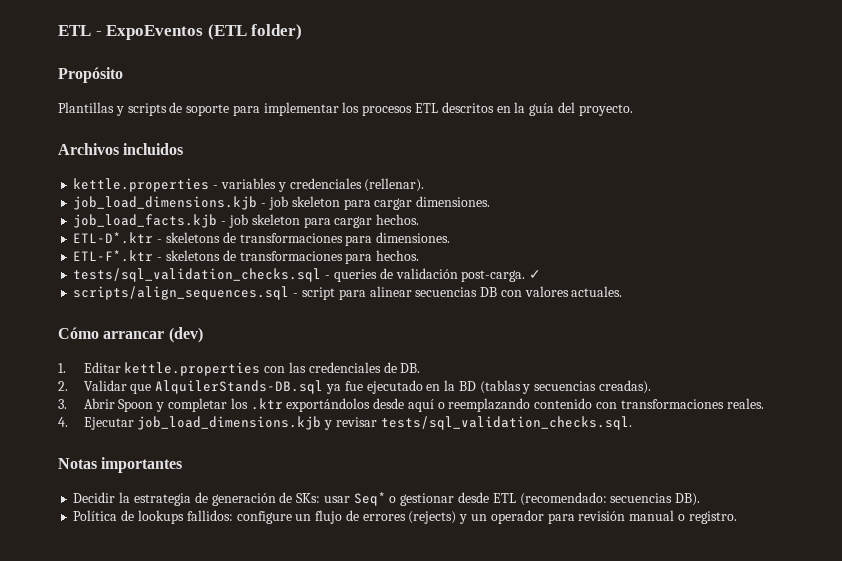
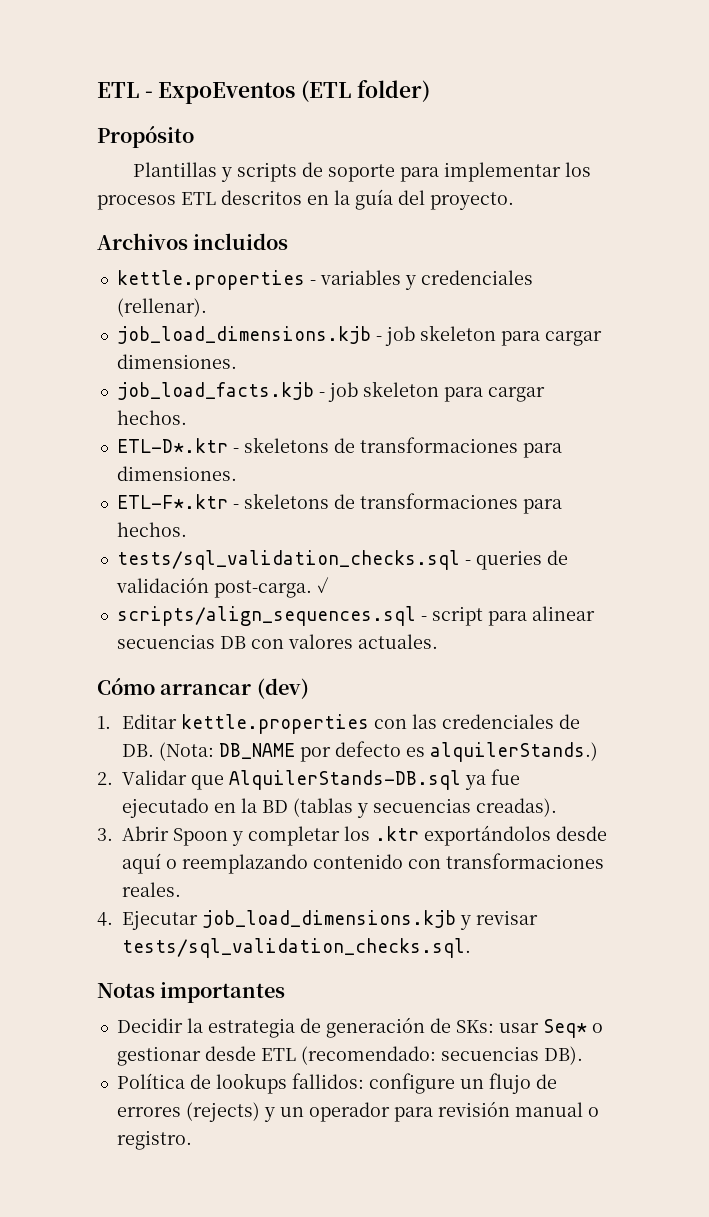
- 1. Editar kettle.properties con las credenciales de DB.
+ 1. Editar kettle.properties con las credenciales de DB. (Nota: DB_NAME por defecto es alquilerStands.)

